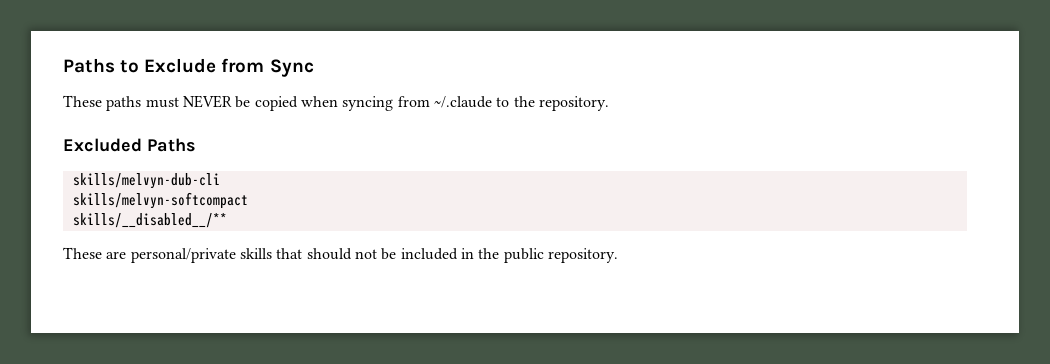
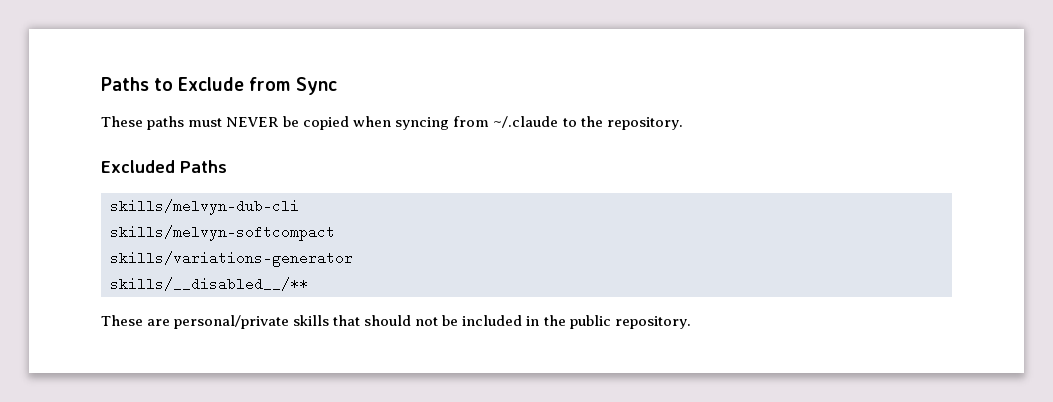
+ skills/variations-generator

